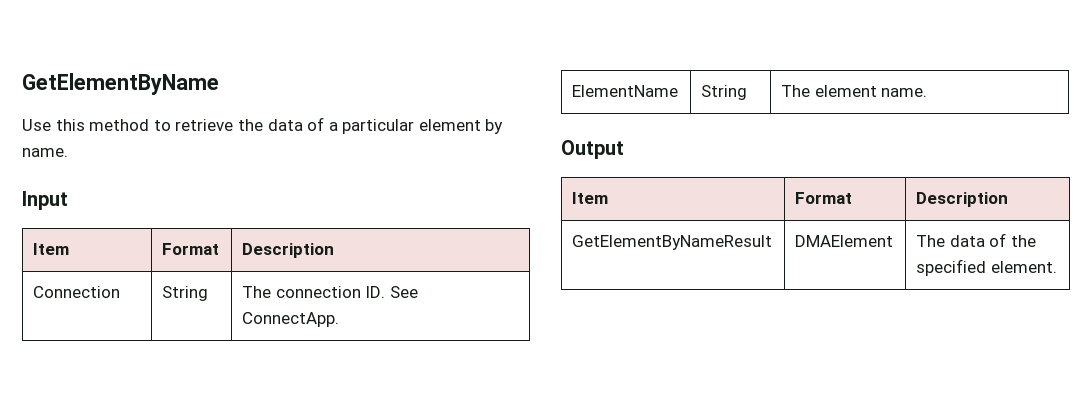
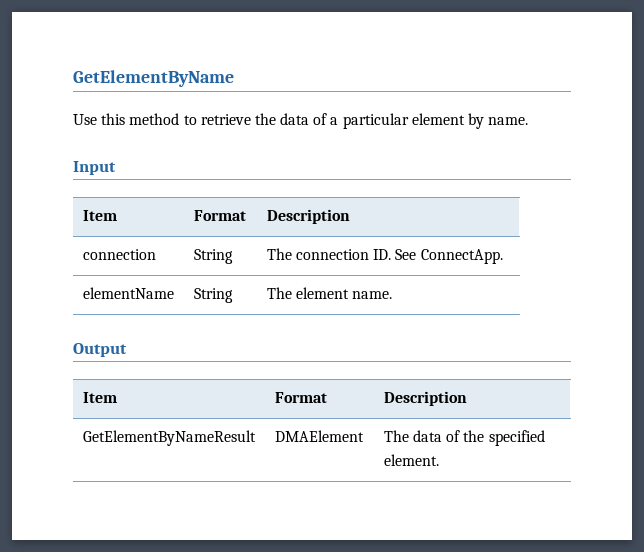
- Connection | String | The connection ID. See ConnectApp.
+ connection | String | The connection ID. See ConnectApp.
- ElementName | String | The element name.
+ elementName | String | The element name.

